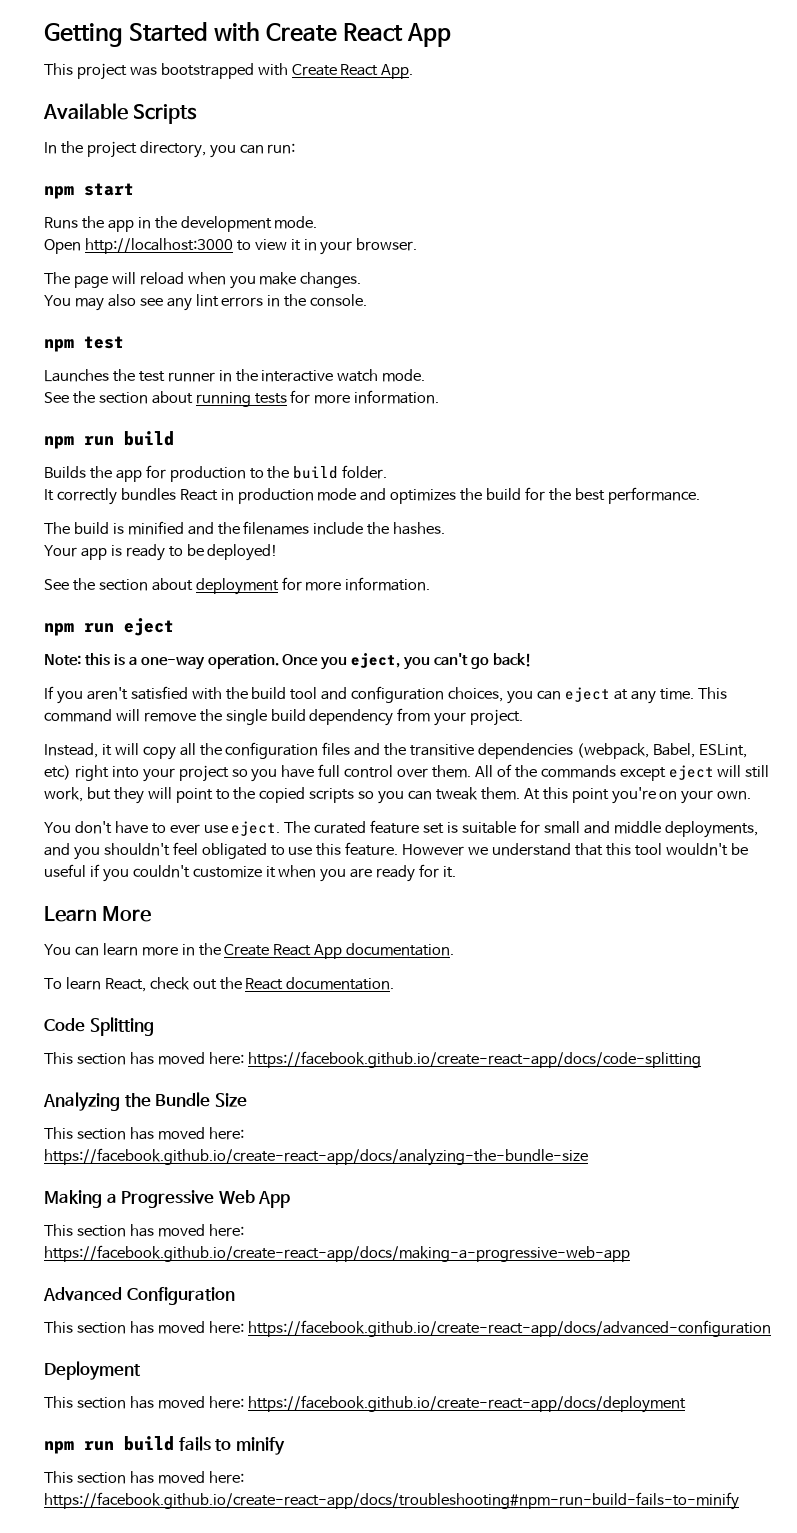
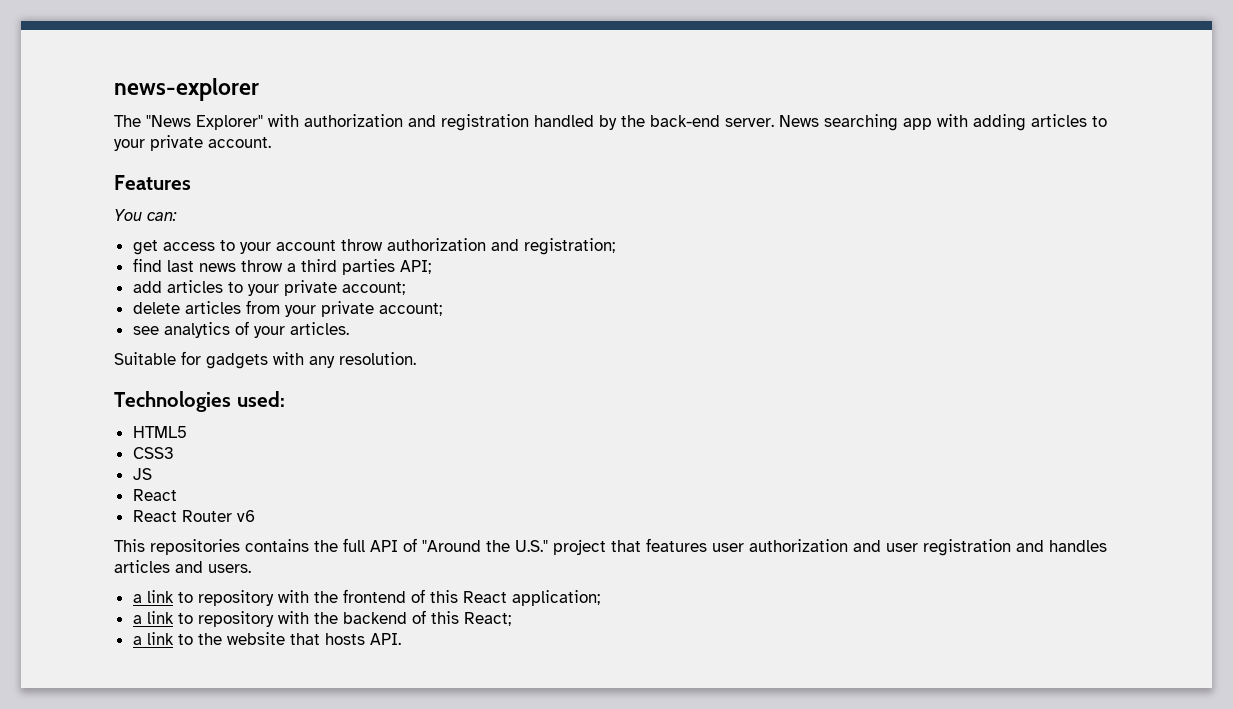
- Getting Started with Create React App
- This project was bootstrapped with Create React App.
- Available Scripts
- In the project directory, you can run:
- npm start
- Runs the app in the development mode.
- Open http://localhost:3000 to view it in your browser.
- The page will reload when you make changes.
- You may also see any lint errors in the console.
- npm test
- Launches the test runner in the interactive watch mode.
- See the section about running tests for more information.
- npm run build
- Builds the app for production to the build folder.
- It correctly bundles React in production mode and optimizes the build for the best performance.
- The build is minified and the filenames include the hashes.
- Your app is ready to be deployed!
- See the section about deployment for more information.
- npm run eject
- Note: this is a one-way operation. Once you eject, you can't go back!
- If you aren't satisfied with the build tool and configuration choices, you can eject at any time. This command will remove the single build dependency from your project.
- Instead, it will copy all the configuration files and the transitive dependencies (webpack, Babel, ESLint, etc) right into your project so you have full control over them. All of the commands except eject will still work, but they will point to the copied scripts so you can tweak them. At this point you're on your own.
- You don't have to ever use eject. The curated feature set is suitable for small and middle deployments, and you shouldn't feel obligated to use this feature. However we understand that this tool wouldn't be useful if you couldn't customize it when you are ready for it.
- Learn More
- You can learn more in the Create React App documentation.
- To learn React, check out the React documentation.
- Code Splitting
- This section has moved here: https://facebook.github.io/create-react-app/docs/code-splitting
- Analyzing the Bundle Size
- This section has moved here: https://facebook.github.io/create-react-app/docs/analyzing-the-bundle-size
- Making a Progressive Web App
- This section has moved here: https://facebook.github.io/create-react-app/docs/making-a-progressive-web-app
- Advanced Configuration
- This section has moved here: https://facebook.github.io/create-react-app/docs/advanced-configuration
- Deployment
- This section has moved here: https://facebook.github.io/create-react-app/docs/deployment
- npm run build fails to minify
- This section has moved here: https://facebook.github.io/create-react-app/docs/troubleshooting#npm-run-build-fails-to-minify
+ news-explorer
+ The "News Explorer" with authorization and registration handled by the back-end server. News searching app with adding articles to your private account.
+ Features
+ You can:
+ get access to your account throw authorization and registration;
+ find last news throw a third parties API;
+ add articles to your private account;
+ delete articles from your private account;
+ see analytics of your articles.
+ Suitable for gadgets with any resolution.
+ Technologies used:
+ HTML5
+ CSS3
+ JS
+ React
+ React Router v6
+ This repositories contains the full API of "Around the U.S." project that features user authorization and user registration and handles articles and users.
+ a link to repository with the frontend of this React application;
+ a link to repository with the backend of this React;
+ a link to the website that hosts API.

